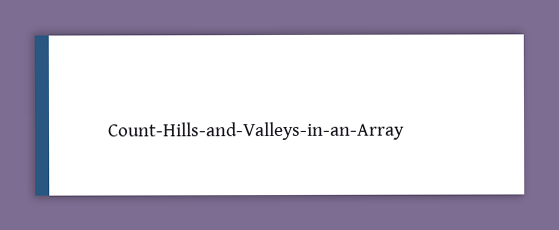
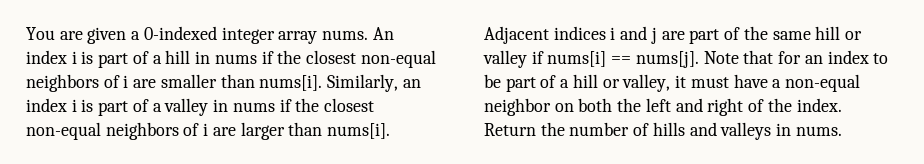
- Count-Hills-and-Valleys-in-an-Array
+ You are given a 0-indexed integer array nums. An index i is part of a hill in nums if the closest non-equal neighbors of i are smaller than nums[i]. Similarly, an index i is part of a valley in nums if the closest non-equal neighbors of i are larger than nums[i]. Adjacent indices i and j are part of the same hill or valley if nums[i] == nums[j]. Note that for an index to be part of a hill or valley, it must have a non-equal neighbor on both the left and right of the index. Return the number of hills and valleys in nums.

